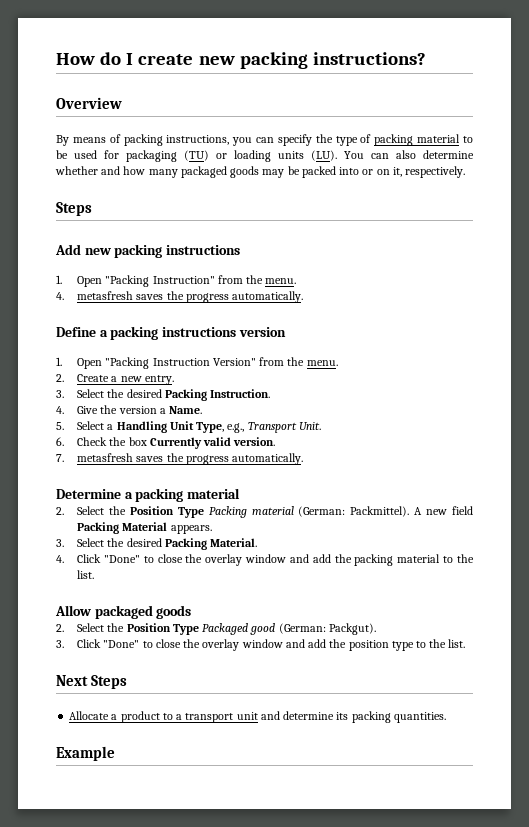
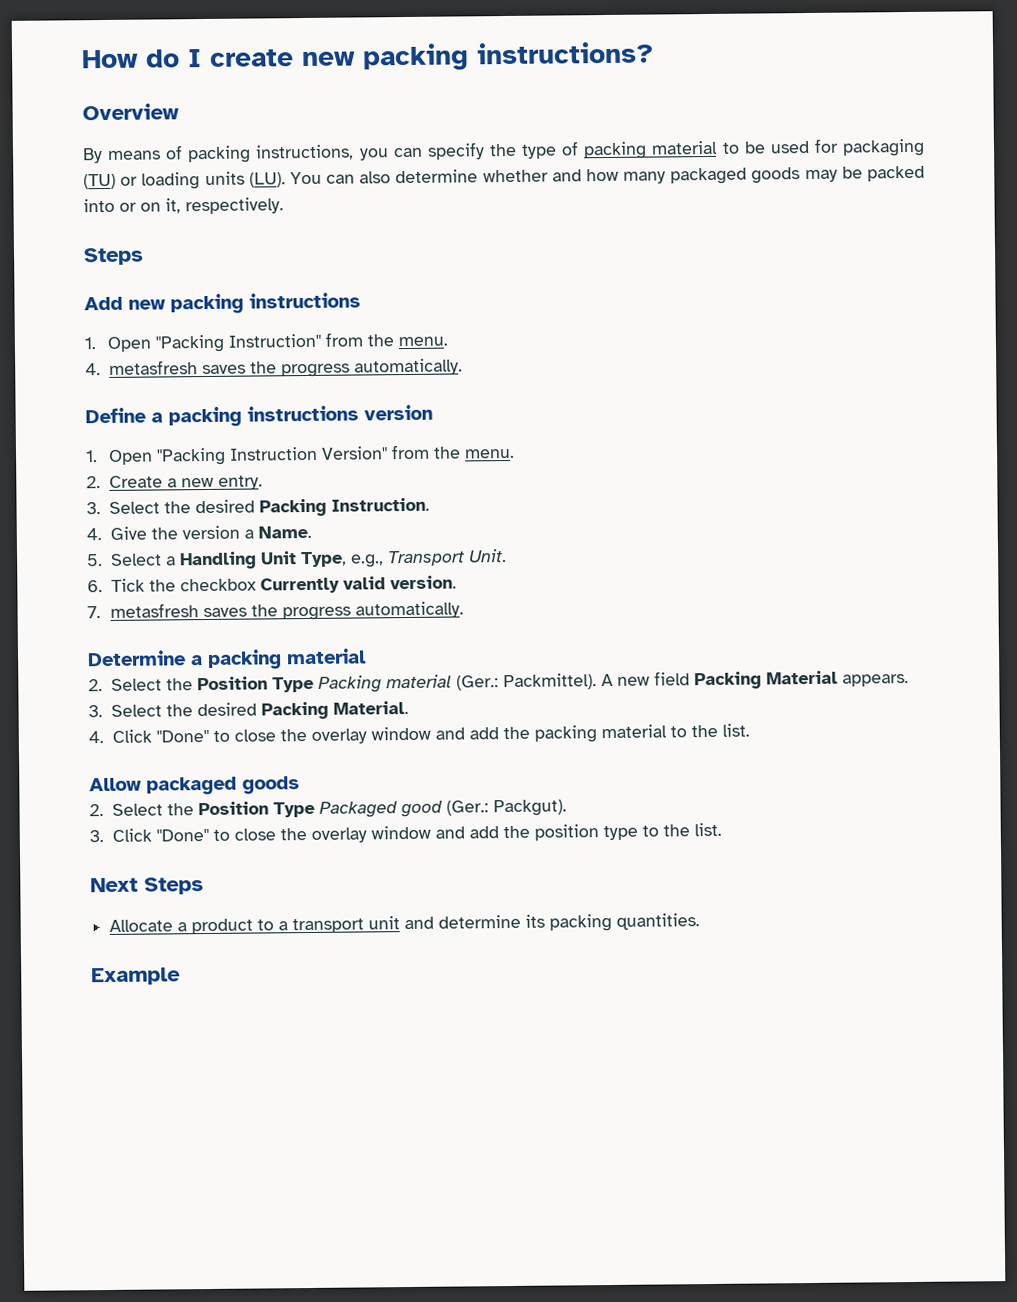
- 6. Check the box Currently valid version.
+ 6. Tick the checkbox Currently valid version.
- 2. Select the Position Type Packing material (German: Packmittel).
+ 2. Select the Position Type Packing material (Ger.: Packmittel).
- 2. Select the Position Type Packaged good (German: Packgut).
+ 2. Select the Position Type Packaged good (Ger.: Packgut).

